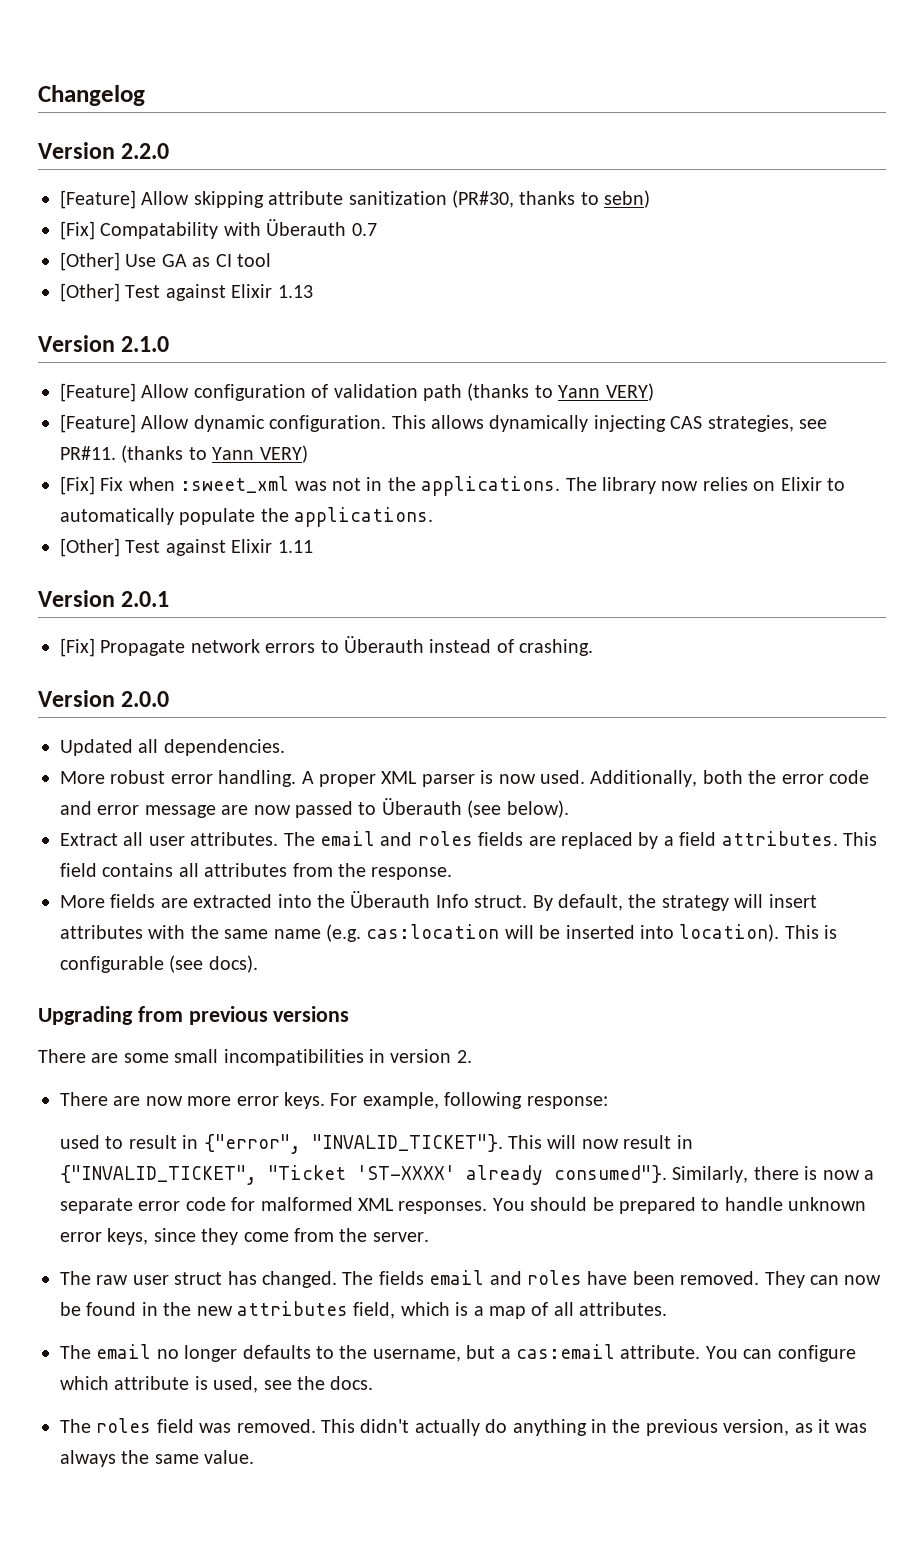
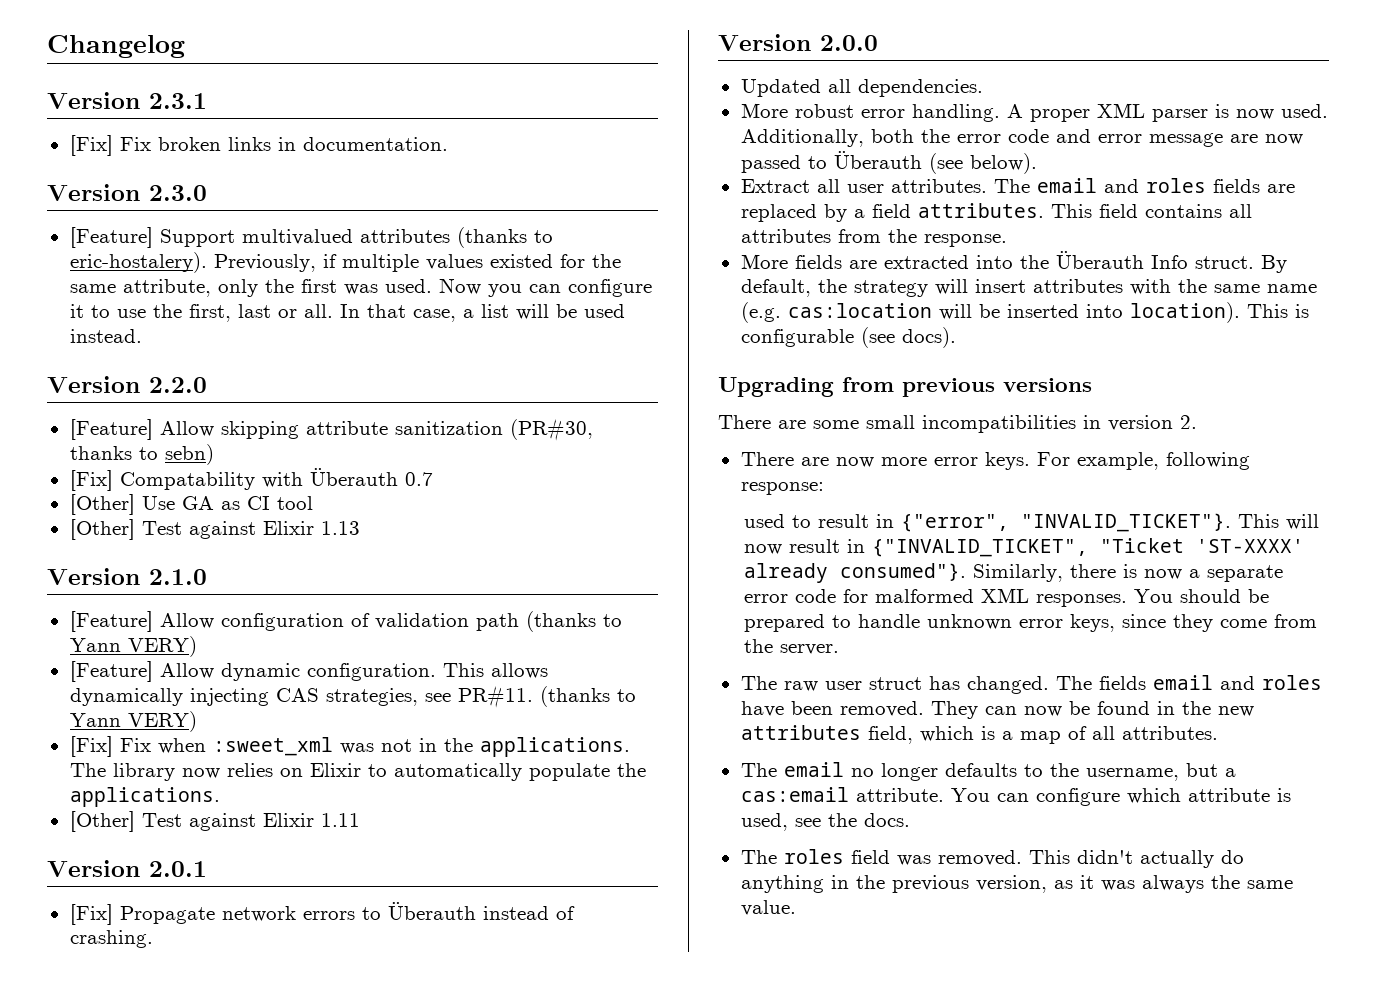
+ Version 2.3.1
+ [Fix] Fix broken links in documentation.
+ Version 2.3.0
+ [Feature] Support multivalued attributes (thanks to eric-hostalery). Previously, if multiple values existed for the same attribute, only the first was used. Now you can configure it to use the first, last or all. In that case, a list will be used instead.

